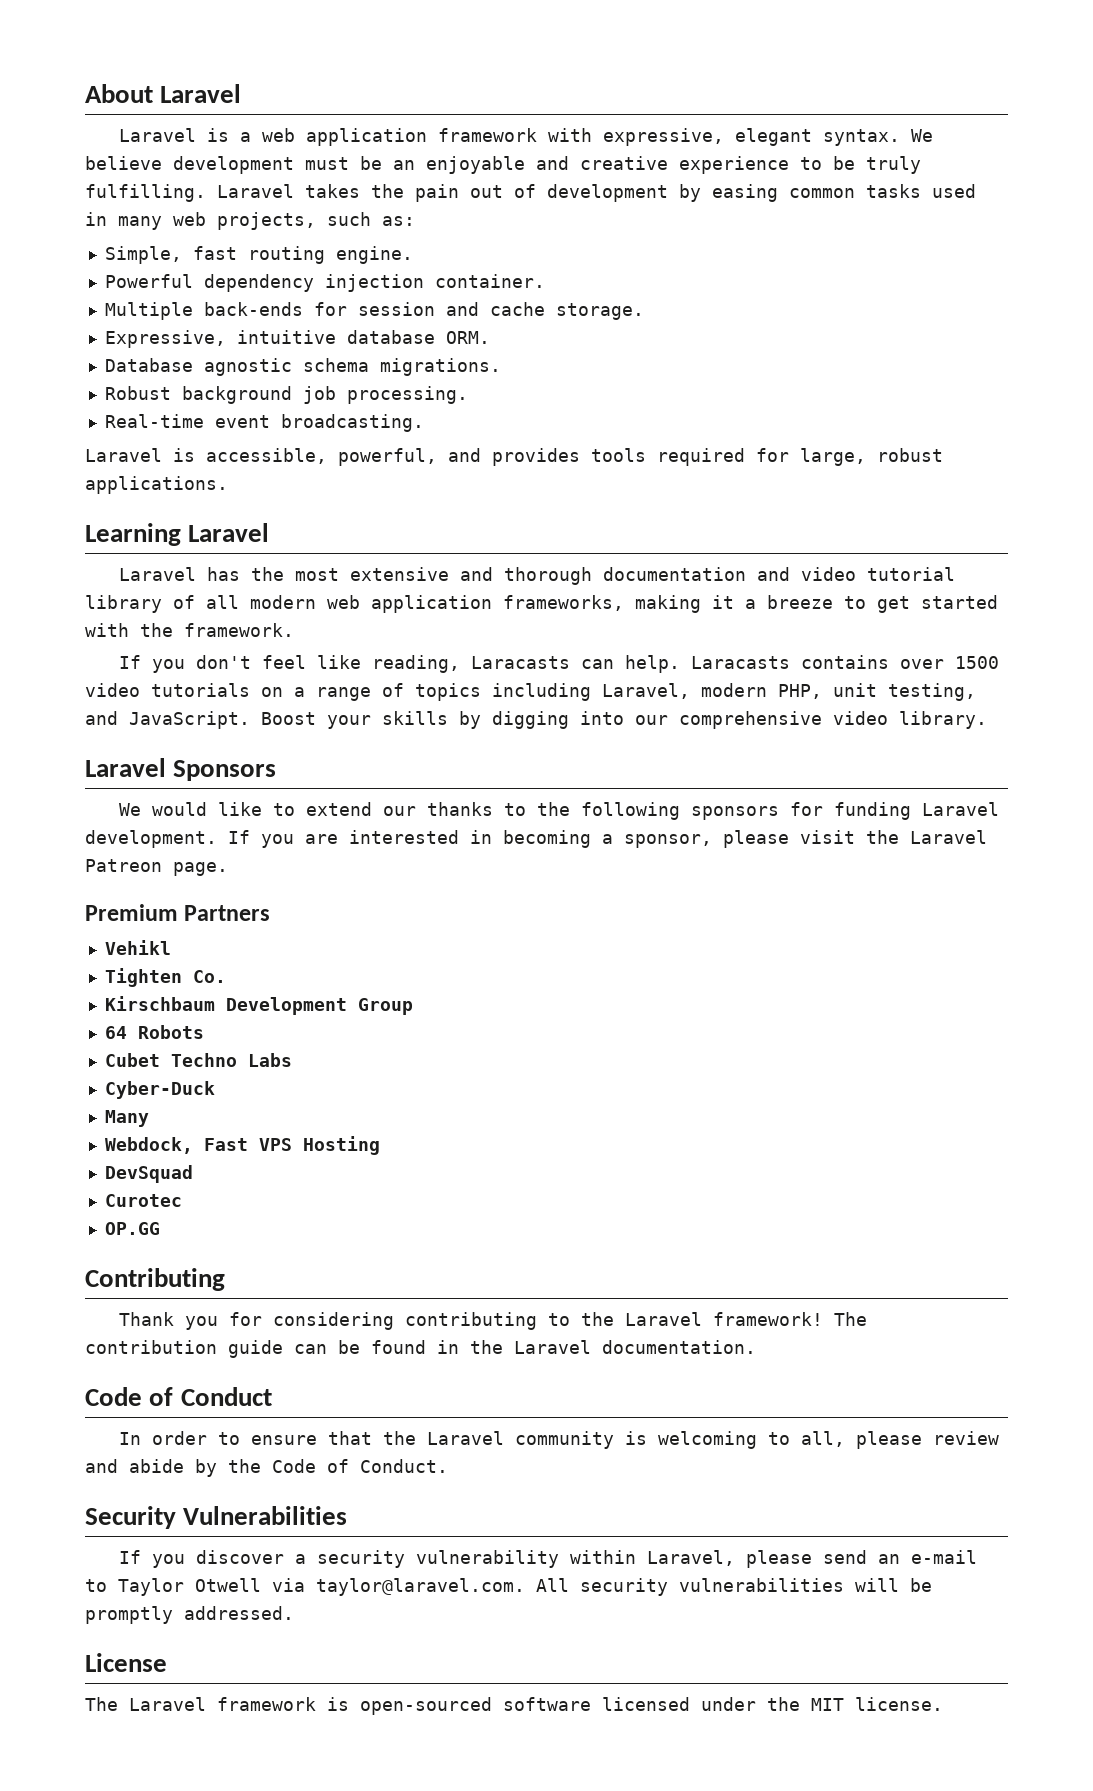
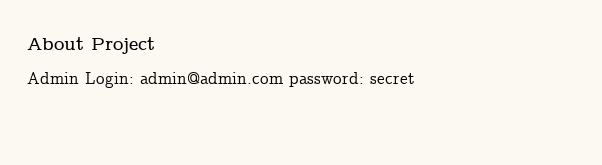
- About Laravel
- Laravel is a web application framework with expressive, elegant syntax. We believe development must be an enjoyable and creative experience to be truly fulfilling. Laravel takes the pain out of development by easing common tasks used in many web projects, such as:
- Simple, fast routing engine.
- Powerful dependency injection container.
- Multiple back-ends for session and cache storage.
- Expressive, intuitive database ORM.
- Database agnostic schema migrations.
- Robust background job processing.
- Real-time event broadcasting.
- Laravel is accessible, powerful, and provides tools required for large, robust applications.
- Learning Laravel
- Laravel has the most extensive and thorough documentation and video tutorial library of all modern web application frameworks, making it a breeze to get started with the framework.
- If you don't feel like reading, Laracasts can help. Laracasts contains over 1500 video tutorials on a range of topics including Laravel, modern PHP, unit testing, and JavaScript. Boost your skills by digging into our comprehensive video library.
- Laravel Sponsors
- We would like to extend our thanks to the following sponsors for funding Laravel development. If you are interested in becoming a sponsor, please visit the Laravel Patreon page.
- Premium Partners
- Vehikl
- Tighten Co.
- Kirschbaum Development Group
- 64 Robots
- Cubet Techno Labs
- Cyber-Duck
- Many
- Webdock, Fast VPS Hosting
- DevSquad
- Curotec
- OP.GG
- Contributing
- Thank you for considering contributing to the Laravel framework! The contribution guide can be found in the Laravel documentation.
- Code of Conduct
- In order to ensure that the Laravel community is welcoming to all, please review and abide by the Code of Conduct.
- Security Vulnerabilities
- If you discover a security vulnerability within Laravel, please send an e-mail to Taylor Otwell via taylor@laravel.com. All security vulnerabilities will be promptly addressed.
- License
- The Laravel framework is open-sourced software licensed under the MIT license.
+ About Project
+ Admin Login: admin@admin.com password: secret

